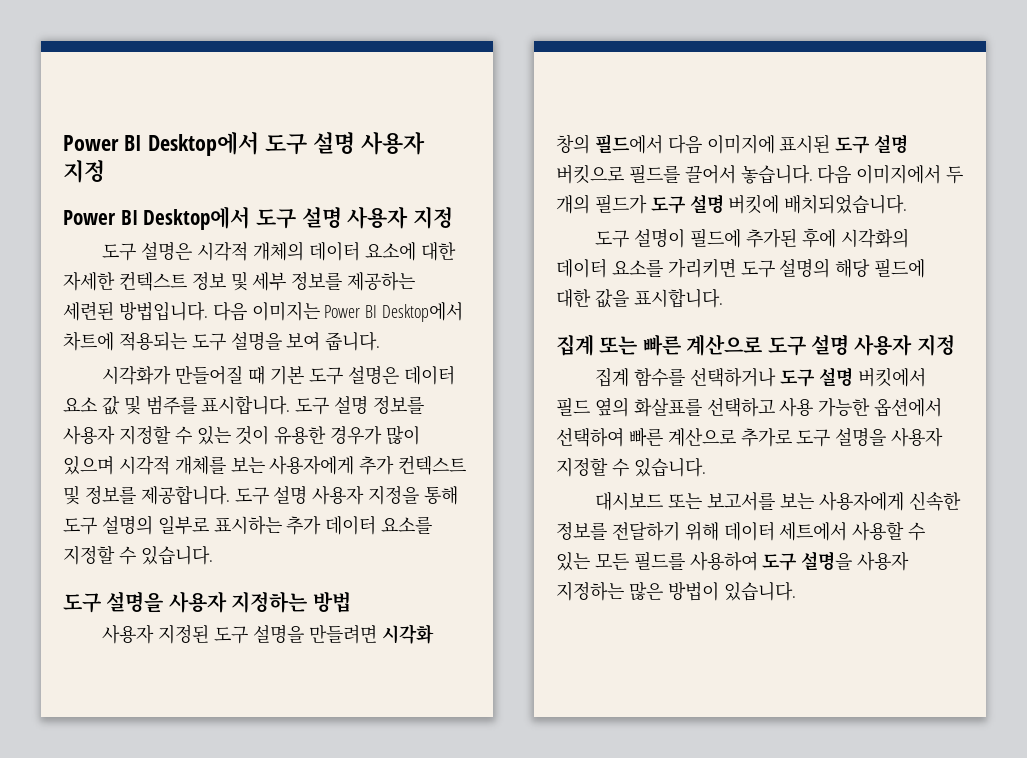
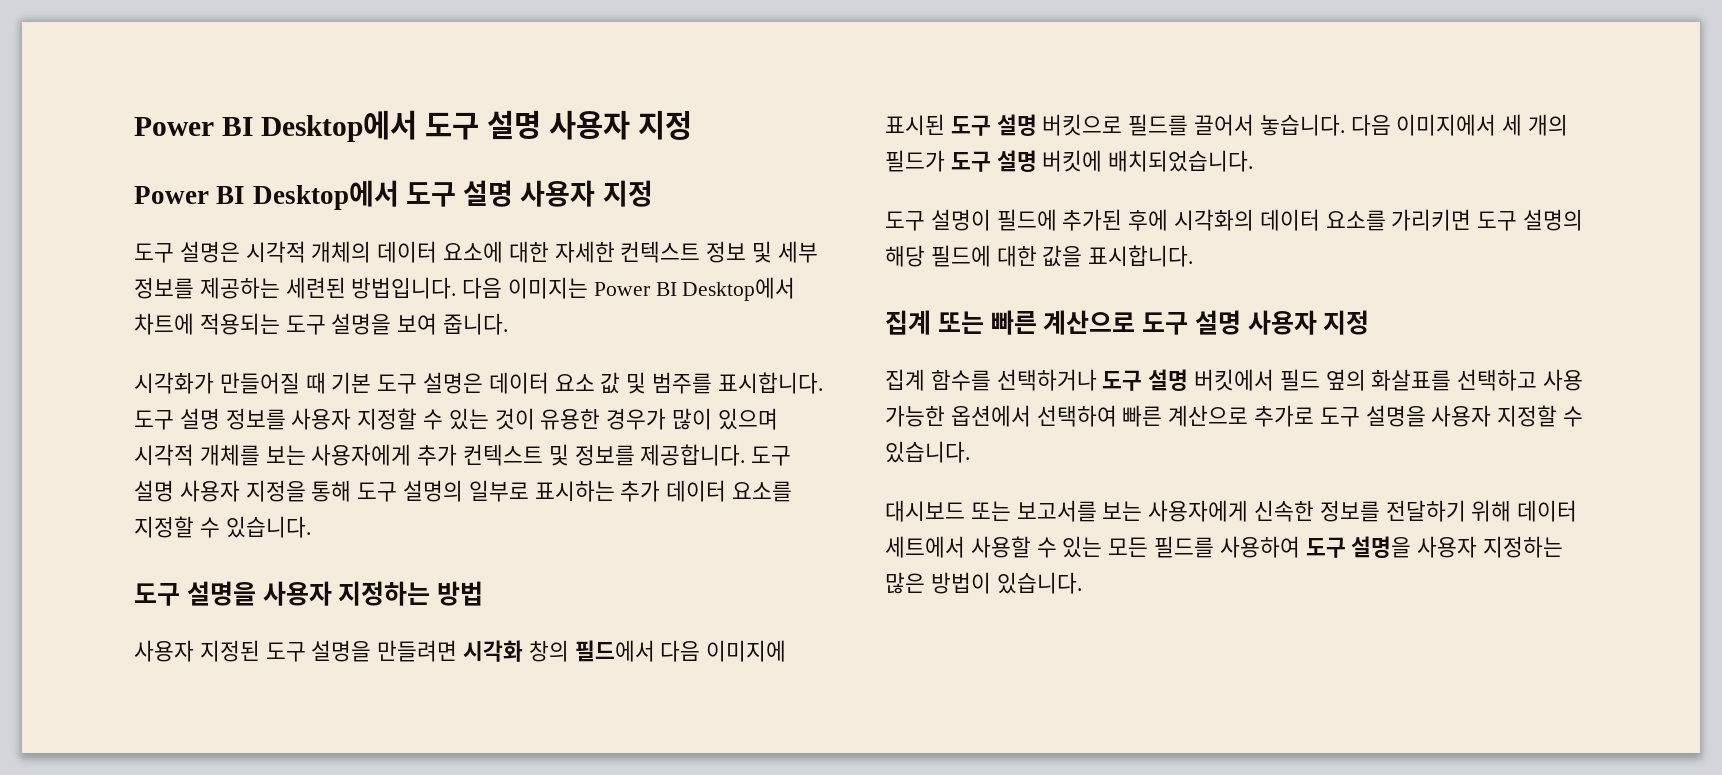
- 다음 이미지에서 두 개의 필드가 도구 설명 버킷에 배치되었습니다.
+ 다음 이미지에서 세 개의 필드가 도구 설명 버킷에 배치되었습니다.

